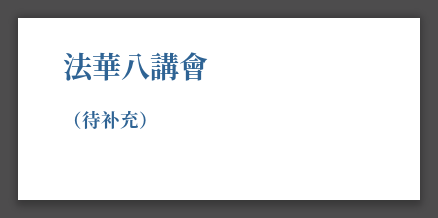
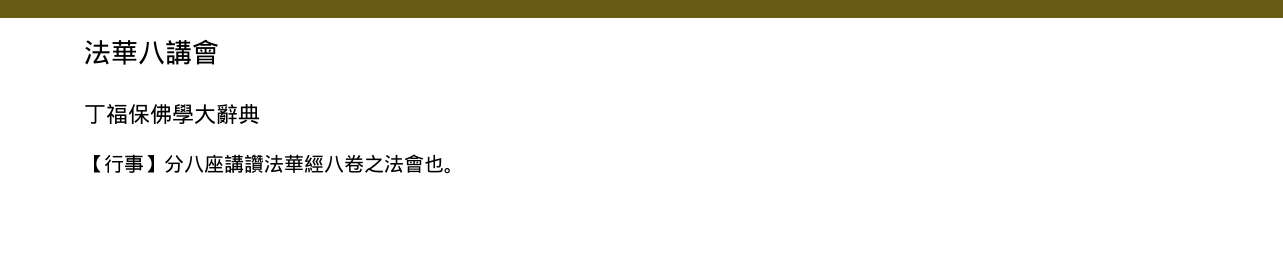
- （待补充）
+ 丁福保佛學大辭典
+ 【行事】分八座講讚法華經八卷之法會也。

